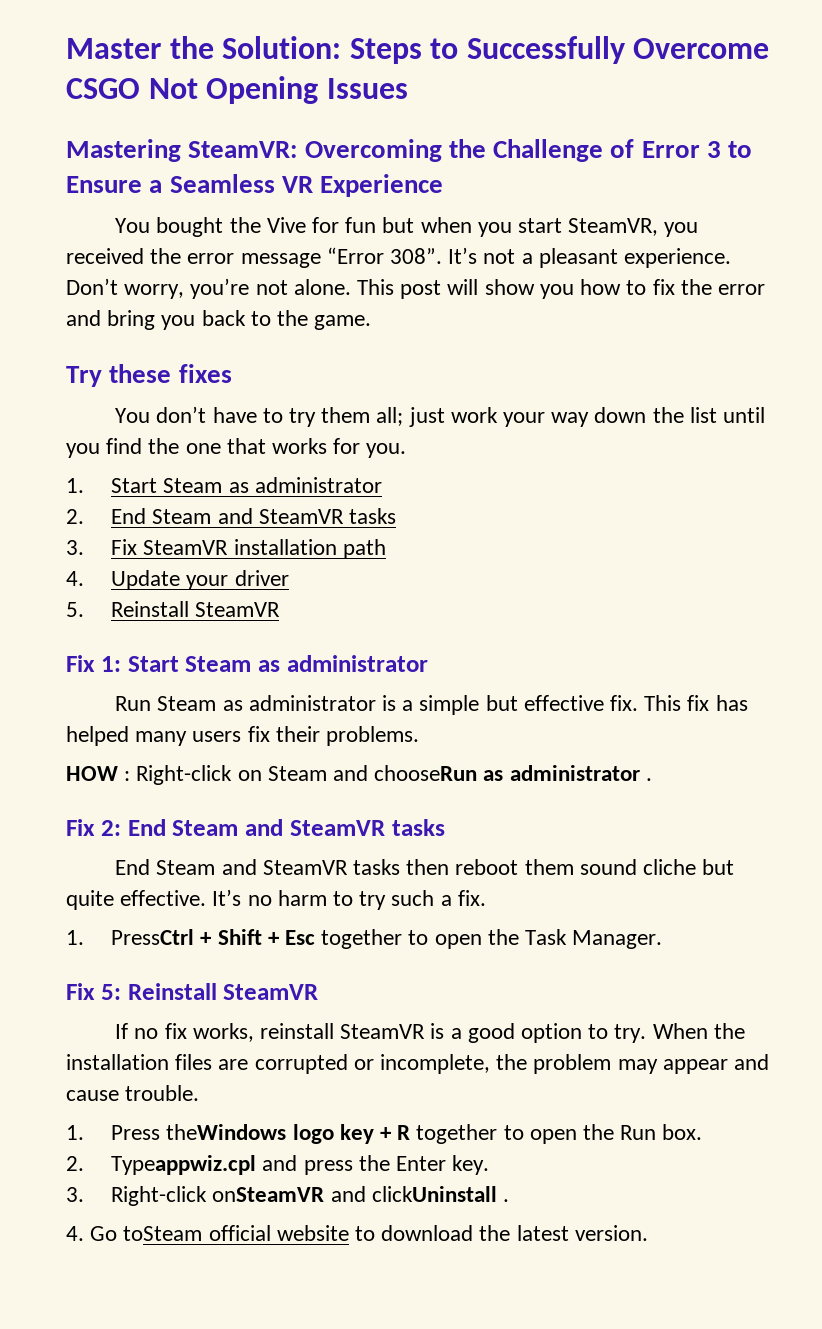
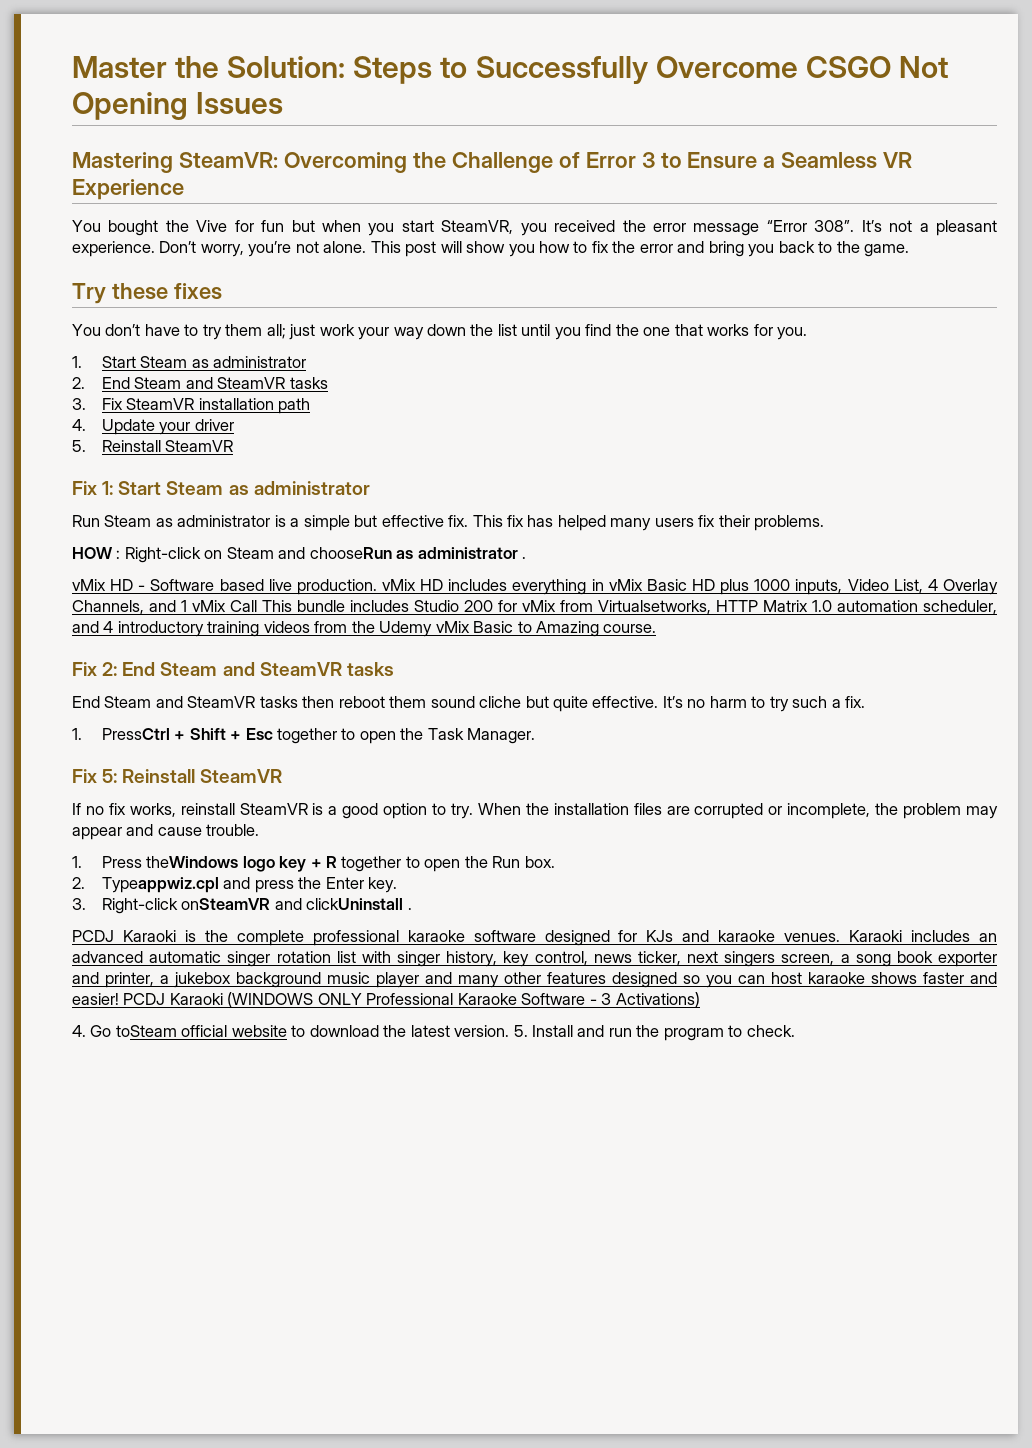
+ vMix HD - Software based live production. vMix HD includes everything in vMix Basic HD plus 1000 inputs, Video List, 4 Overlay Channels, and 1 vMix Call This bundle includes Studio 200 for vMix from Virtualsetworks, HTTP Matrix 1.0 automation scheduler, and 4 introductory training videos from the Udemy vMix Basic to Amazing course.
+ PCDJ Karaoki is the complete professional karaoke software designed for KJs and karaoke venues. Karaoki includes an advanced automatic singer rotation list with singer history, key control, news ticker, next singers screen, a song book exporter and printer, a jukebox background music player and many other features designed so you can host karaoke shows faster and easier! PCDJ Karaoki (WINDOWS ONLY Professional Karaoke Software - 3 Activations)
+ 5. Install and run the program to check.

